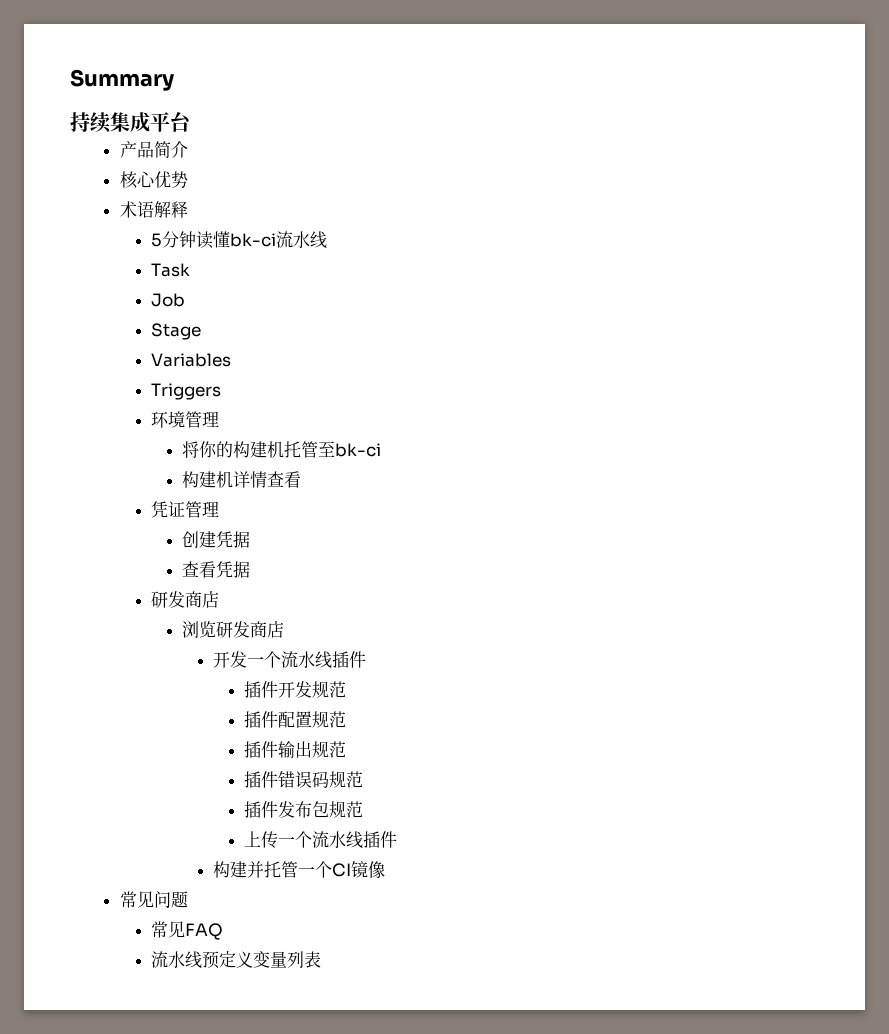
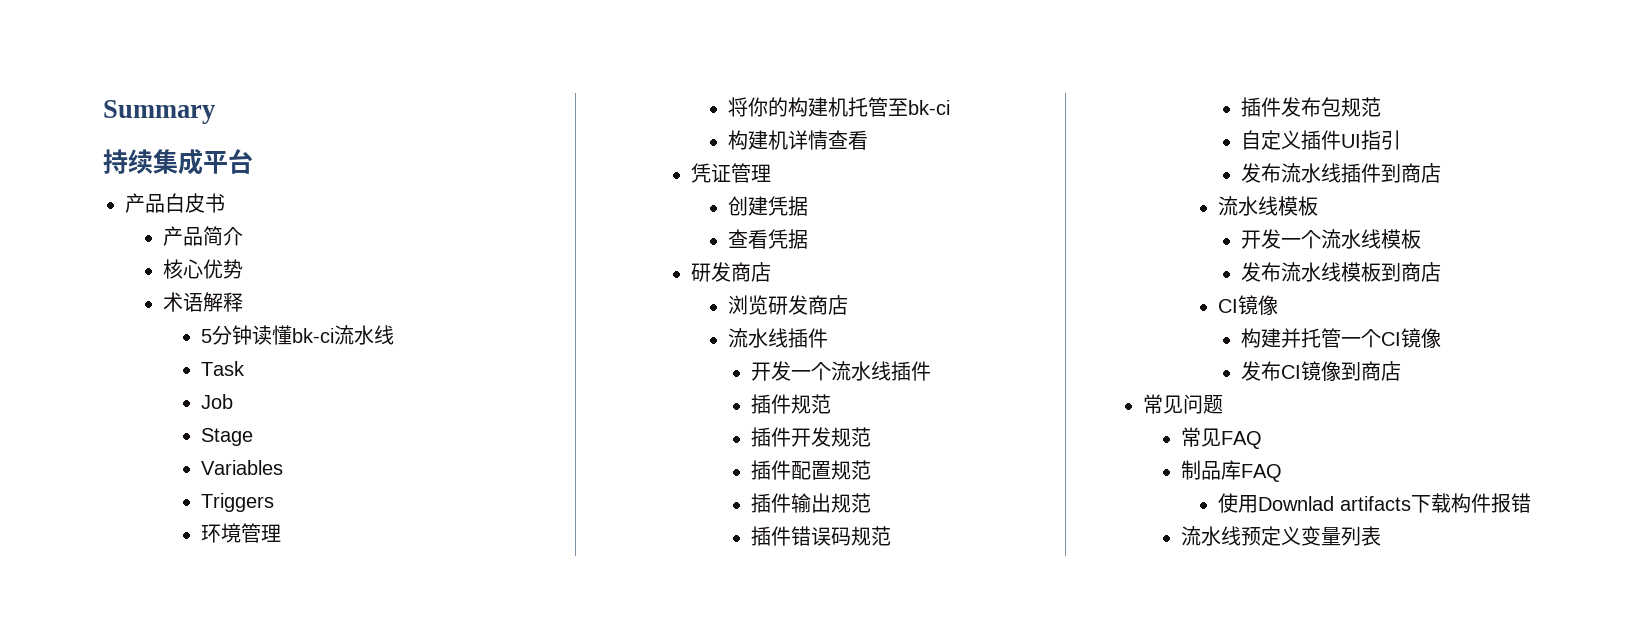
+ 产品白皮书
  浏览研发商店
+ 流水线插件
+ 插件规范
- 上传一个流水线插件
+ 自定义插件UI指引
+ 发布流水线插件到商店
+ 流水线模板
+ 开发一个流水线模板
+ 发布流水线模板到商店
+ CI镜像
+ 发布CI镜像到商店
+ 制品库FAQ
+ 使用Downlad artifacts下载构件报错

